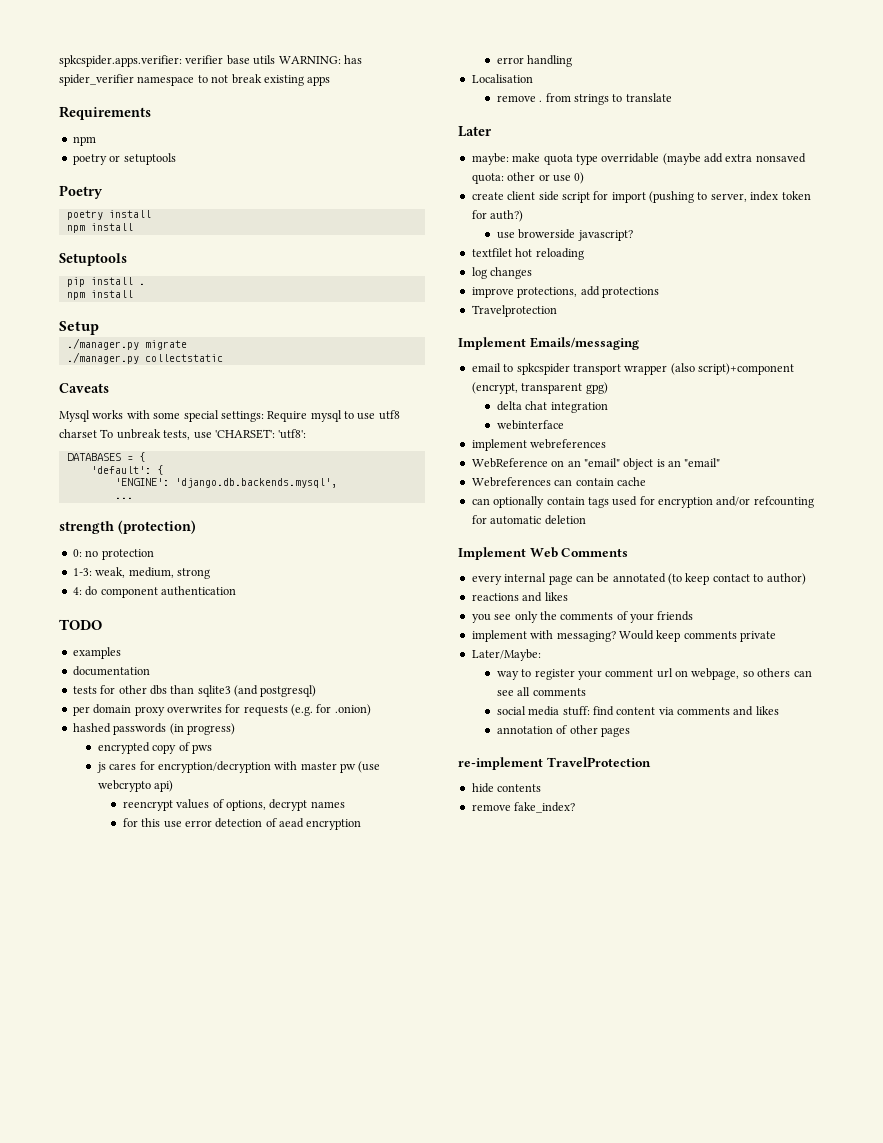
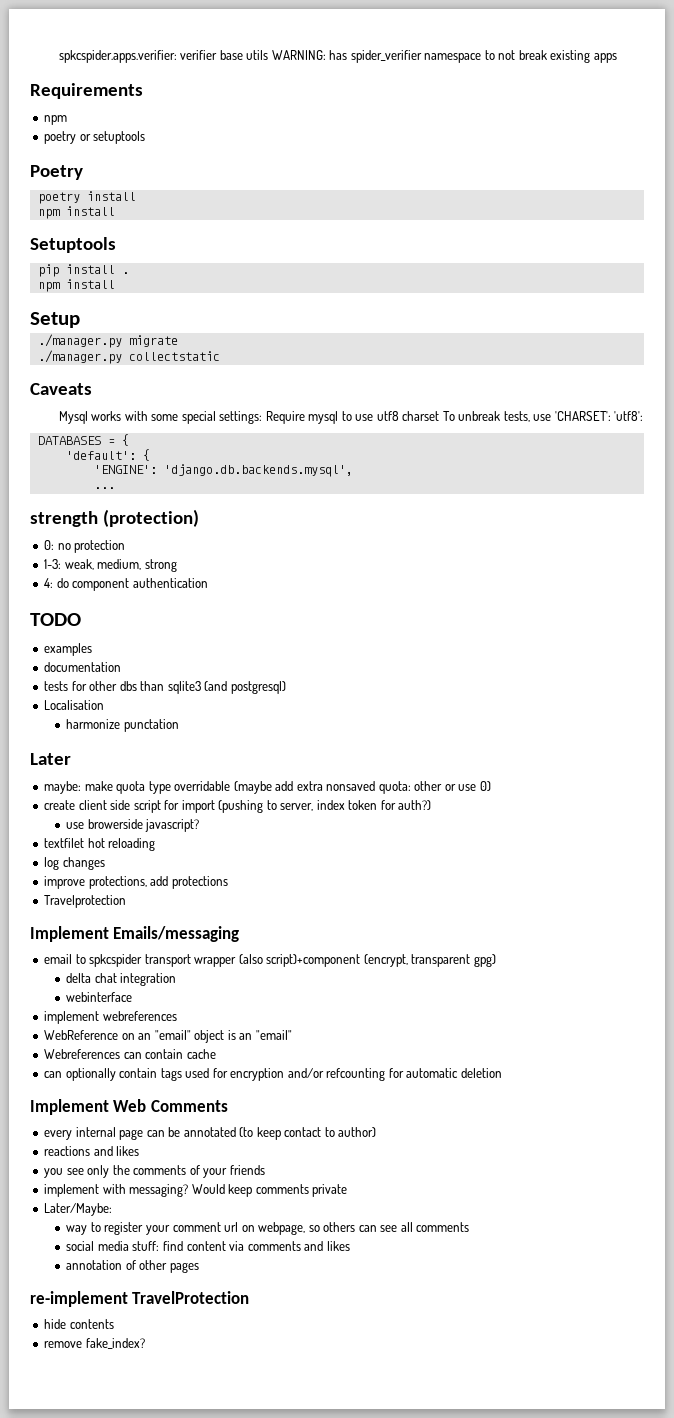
- per domain proxy overwrites for requests (e.g. for .onion)
- hashed passwords (in progress)
- encrypted copy of pws
- js cares for encryption/decryption with master pw (use webcrypto api)
- reencrypt values of options, decrypt names
- for this use error detection of aead encryption
- error handling
  Localisation
- remove . from strings to translate
+ harmonize punctation

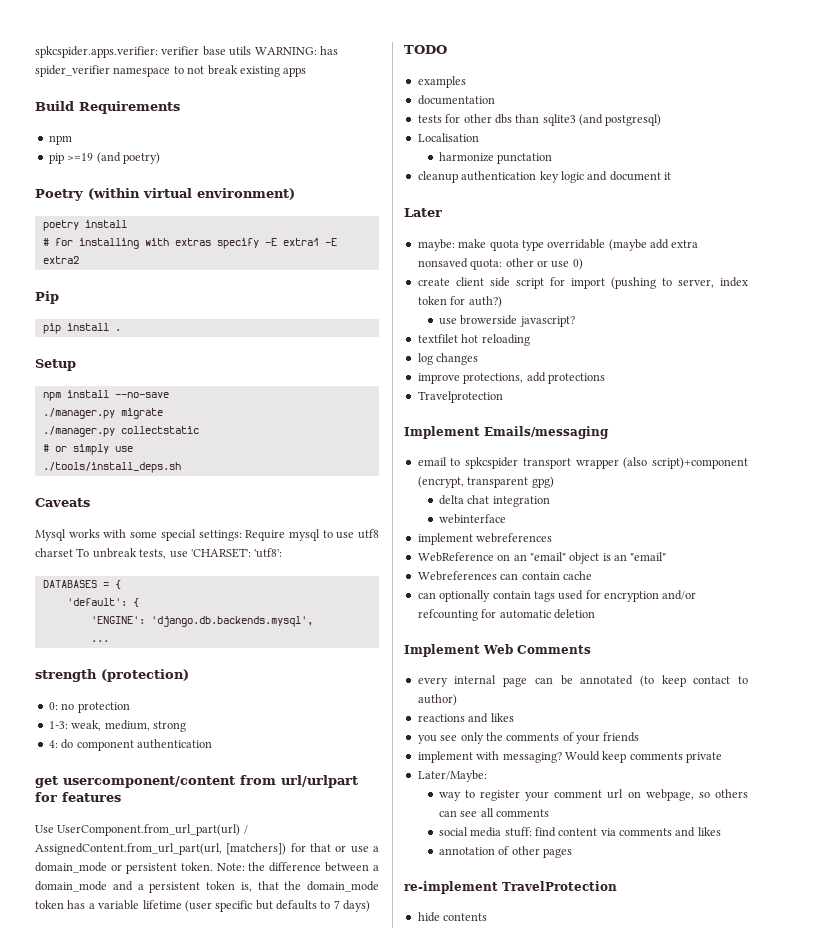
- Requirements
+ Build Requirements
- poetry or setuptools
- Poetry
+ pip >=19 (and poetry)
+ Poetry (within virtual environment)
  poetry install
- npm install
- Setuptools
+ # for installing with extras specify -E extra1 -E extra2
+ Pip
  pip install .
- npm install
  Setup
+ npm install --no-save
+ # or simply use
+ ./tools/install_deps.sh
+ get usercomponent/content from url/urlpart for features
+ Use UserComponent.from_url_part(url) / AssignedContent.from_url_part(url, [matchers]) for that or use a domain_mode or persistent token. Note: the difference between a domain_mode and a persistent token is, that the domain_mode token has a variable lifetime (user specific but defaults to 7 days)
+ cleanup authentication key logic and document it
- remove fake_index?

